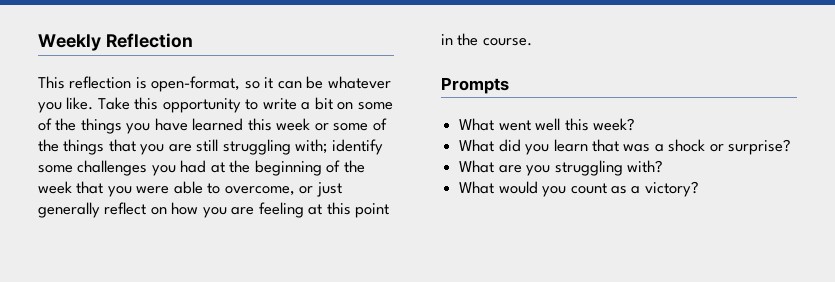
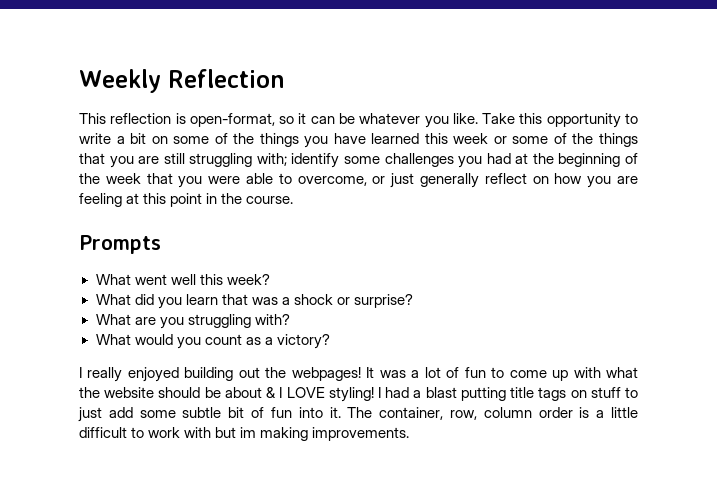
+ I really enjoyed building out the webpages! It was a lot of fun to come up with what the website should be about & I LOVE styling! I had a blast putting title tags on stuff to just add some subtle bit of fun into it. The container, row, column order is a little difficult to work with but im making improvements.

